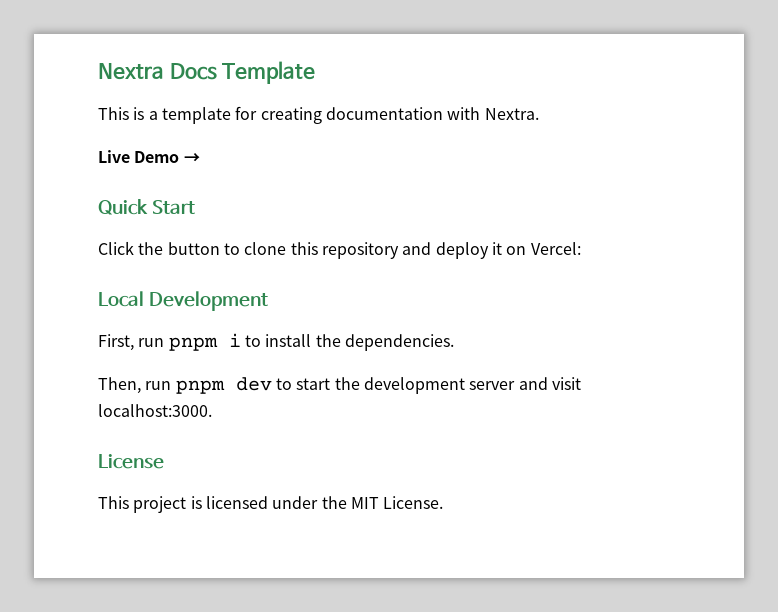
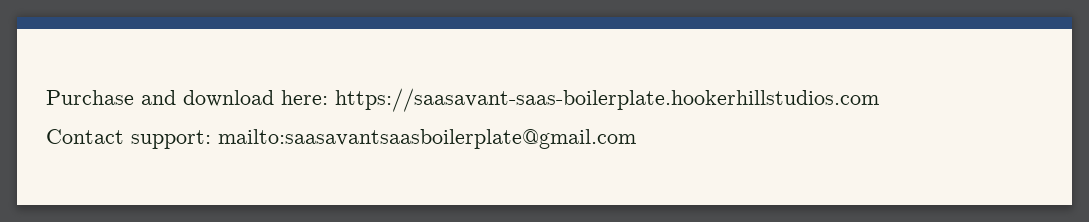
- Nextra Docs Template
- This is a template for creating documentation with Nextra.
- Live Demo →
- Quick Start
- Click the button to clone this repository and deploy it on Vercel:
- Local Development
- First, run pnpm i to install the dependencies.
- Then, run pnpm dev to start the development server and visit localhost:3000.
- License
- This project is licensed under the MIT License.
+ Purchase and download here: https://saasavant-saas-boilerplate.hookerhillstudios.com
+ Contact support: mailto:saasavantsaasboilerplate@gmail.com

